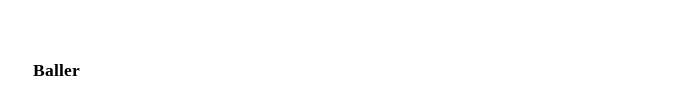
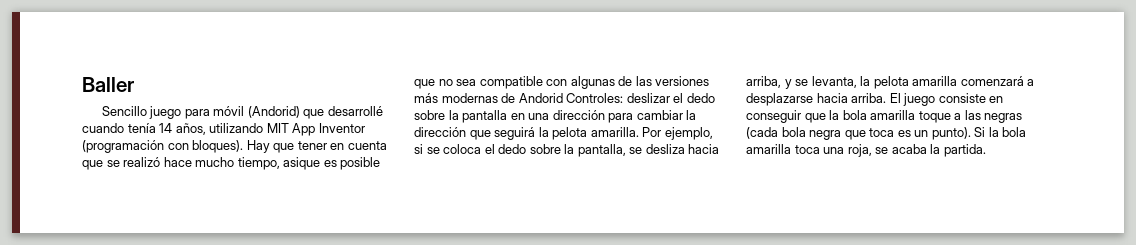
+ Sencillo juego para móvil (Andorid) que desarrollé cuando tenía 14 años, utilizando MIT App Inventor (programación con bloques). Hay que tener en cuenta que se realizó hace mucho tiempo, asique es posible que no sea compatible con algunas de las versiones más modernas de Andorid Controles: deslizar el dedo sobre la pantalla en una dirección para cambiar la dirección que seguirá la pelota amarilla. Por ejemplo, si se coloca el dedo sobre la pantalla, se desliza hacia arriba, y se levanta, la pelota amarilla comenzará a desplazarse hacia arriba. El juego consiste en conseguir que la bola amarilla toque a las negras (cada bola negra que toca es un punto). Si la bola amarilla toca una roja, se acaba la partida.

